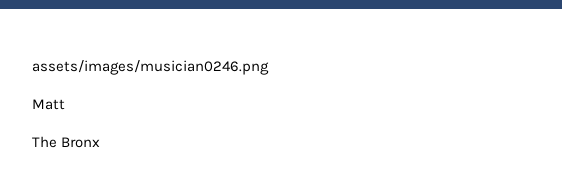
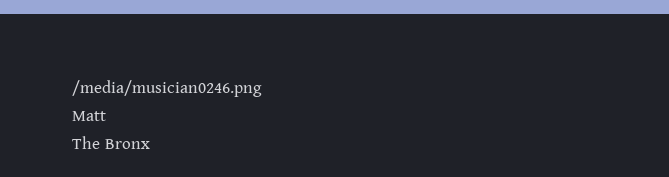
- assets/images/musician0246.png
+ /media/musician0246.png

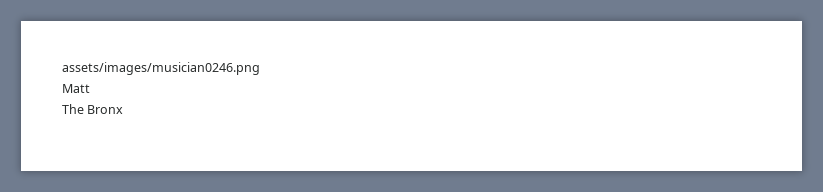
- /media/musician0246.png
+ assets/images/musician0246.png

